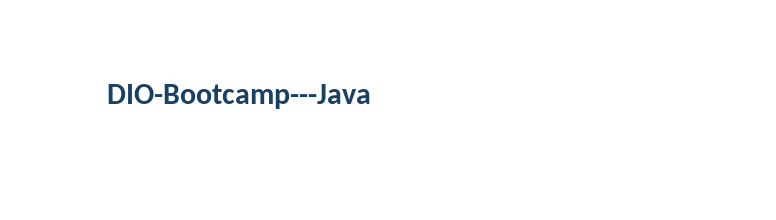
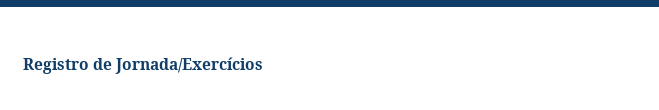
- DIO-Bootcamp---Java
+ Registro de Jornada/Exercícios

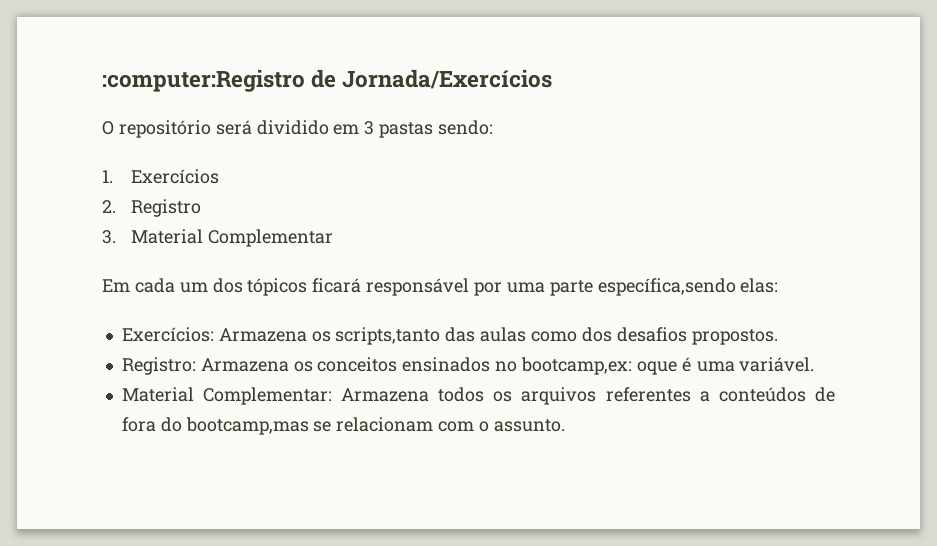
- Registro de Jornada/Exercícios
+ :computer:Registro de Jornada/Exercícios
+ O repositório será dividido em 3 pastas sendo:
+ 1. Exercícios
+ 2. Registro
+ 3. Material Complementar
+ Em cada um dos tópicos ficará responsável por uma parte específica,sendo elas:
+ Exercícios: Armazena os scripts,tanto das aulas como dos desafios propostos.
+ Registro: Armazena os conceitos ensinados no bootcamp,ex: oque é uma variável.
+ Material Complementar: Armazena todos os arquivos referentes a conteúdos de fora do bootcamp,mas se relacionam com o assunto.

